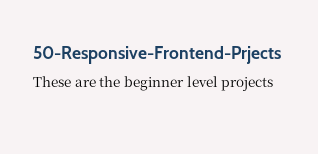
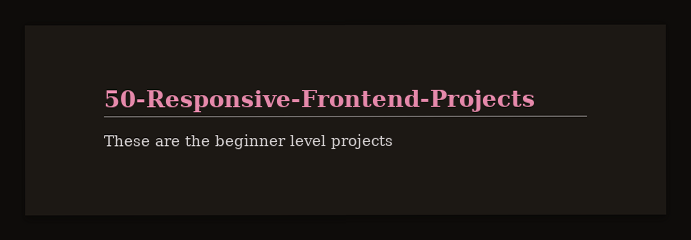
- 50-Responsive-Frontend-Prjects
+ 50-Responsive-Frontend-Projects

